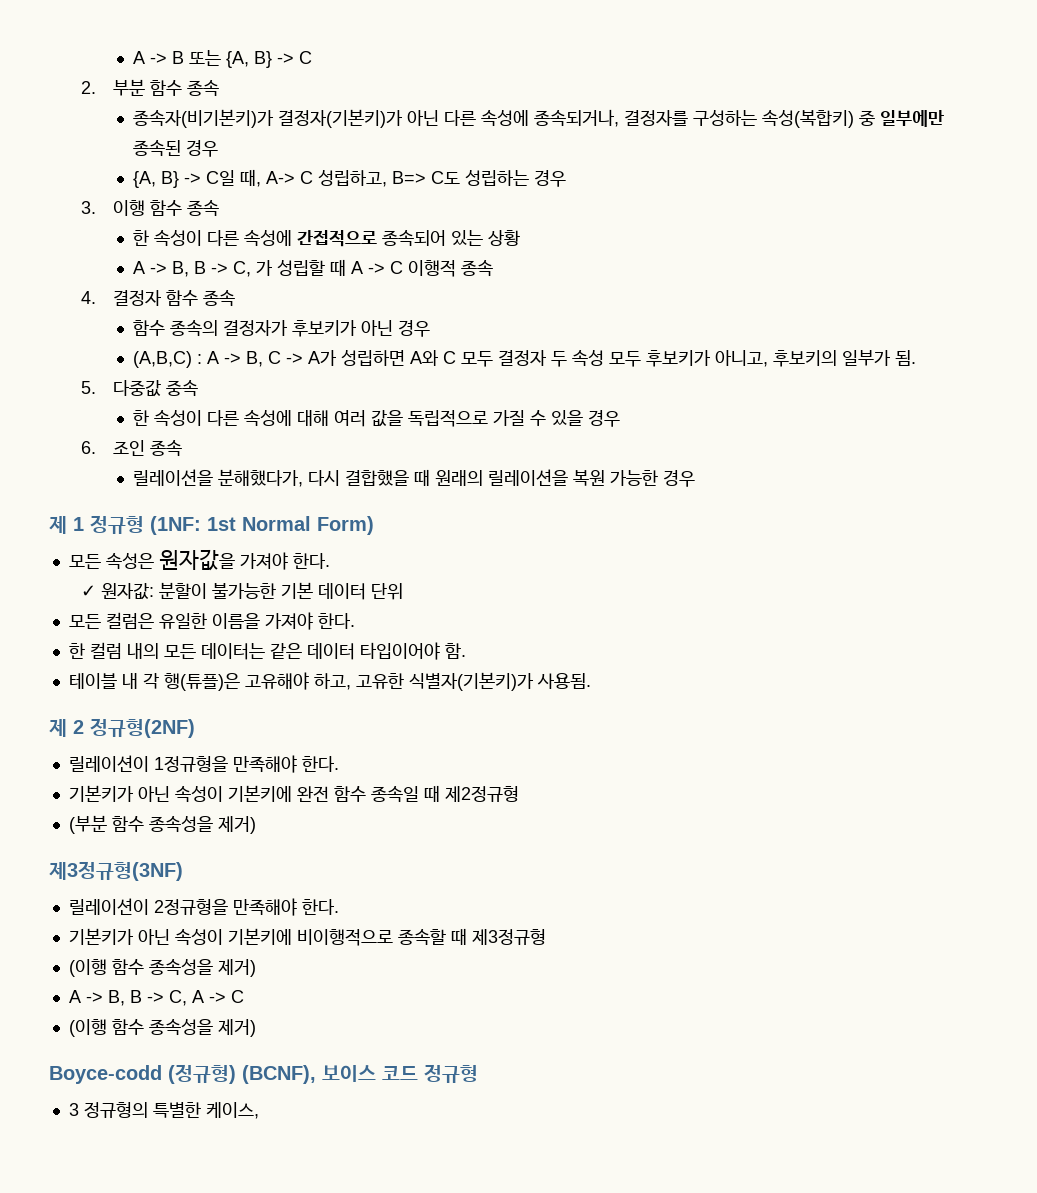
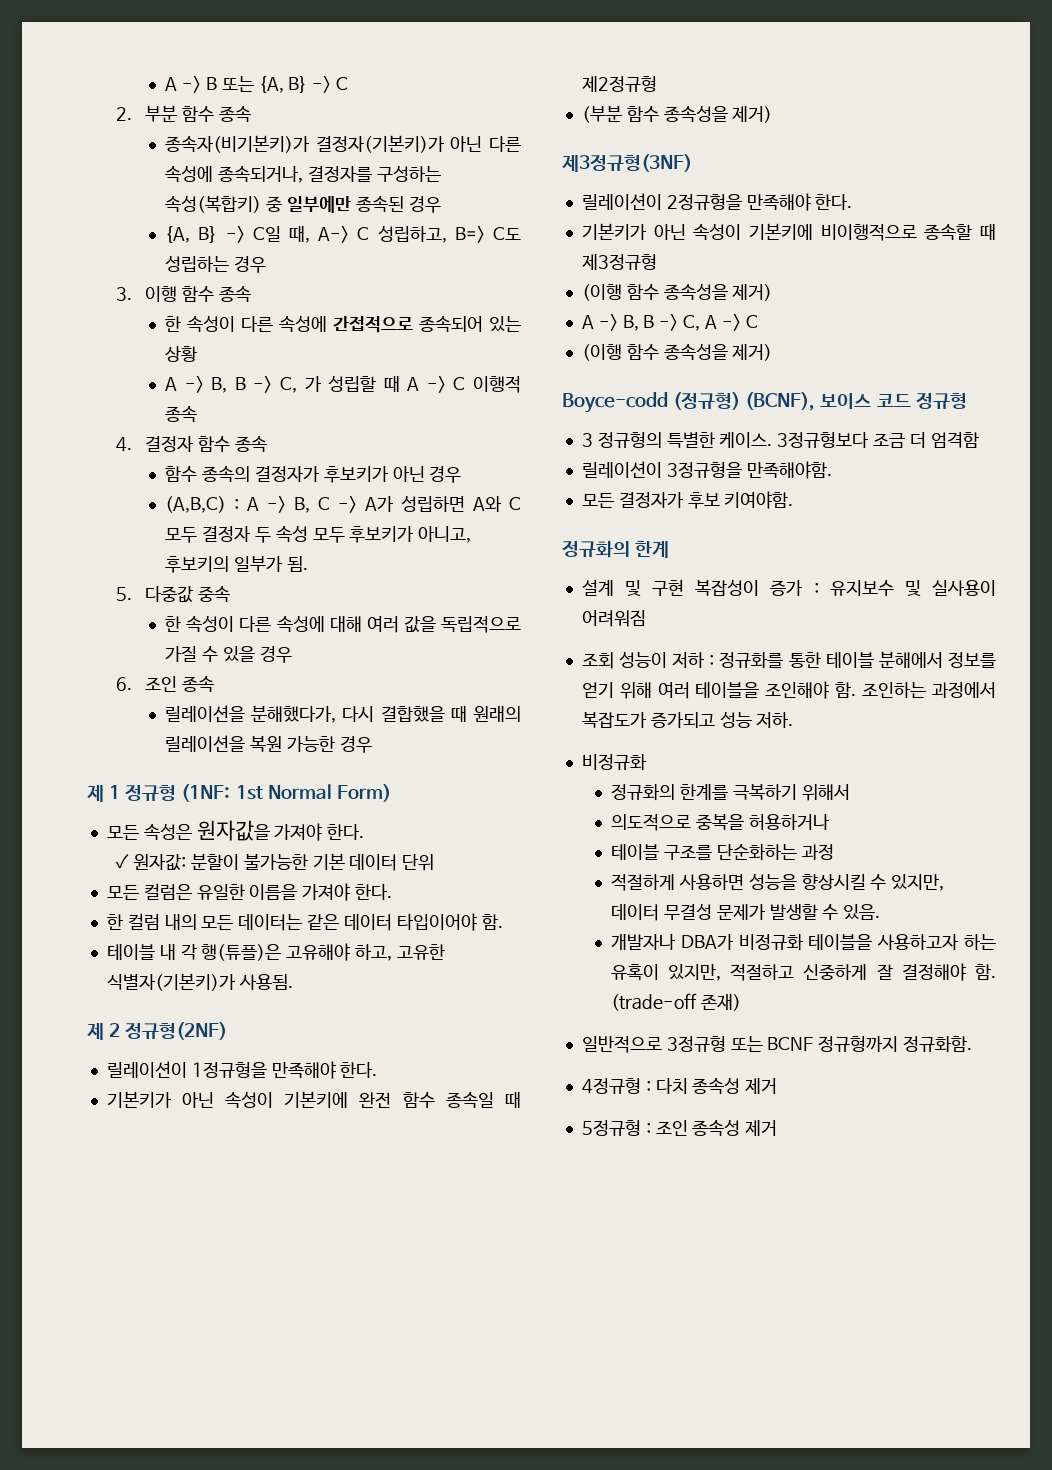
- 3 정규형의 특별한 케이스,
+ 3 정규형의 특별한 케이스. 3정규형보다 조금 더 엄격함
+ 릴레이션이 3정규형을 만족해야함.
+ 모든 결정자가 후보 키여야함.
+ 정규화의 한계
+ 설계 및 구현 복잡성이 증가 : 유지보수 및 실사용이 어려워짐
+ 조회 성능이 저하 : 정규화를 통한 테이블 분해에서 정보를 얻기 위해 여러 테이블을 조인해야 함. 조인하는 과정에서 복잡도가 증가되고 성능 저하.
+ 비정규화
+ 정규화의 한계를 극복하기 위해서
+ 의도적으로 중복을 허용하거나
+ 테이블 구조를 단순화하는 과정
+ 적절하게 사용하면 성능을 향상시킬 수 있지만, 데이터 무결성 문제가 발생할 수 있음.
+ 개발자나 DBA가 비정규화 테이블을 사용하고자 하는 유혹이 있지만, 적절하고 신중하게 잘 결정해야 함. (trade-off 존재)
+ 일반적으로 3정규형 또는 BCNF 정규형까지 정규화함.
+ 4정규형 : 다치 종속성 제거
+ 5정규형 : 조인 종속성 제거

